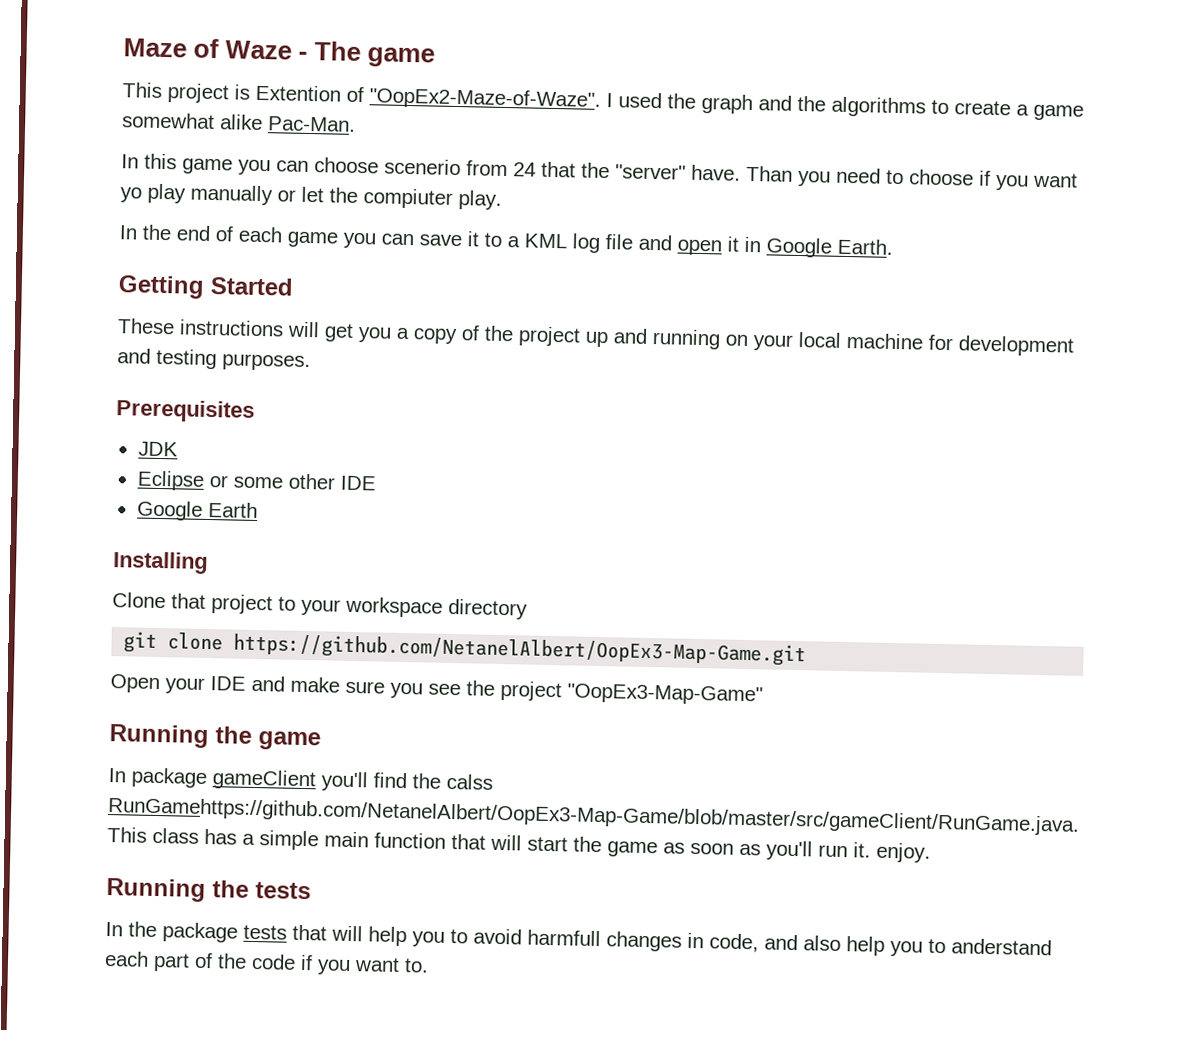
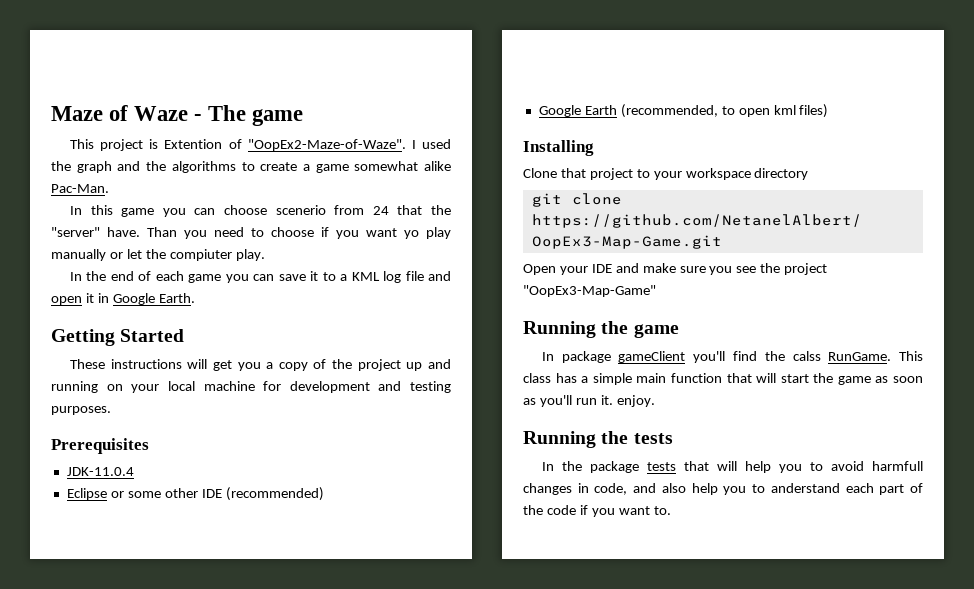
- JDK
+ JDK-11.0.4
- Eclipse or some other IDE
+ Eclipse or some other IDE (recommended)
- Google Earth
+ Google Earth (recommended, to open kml files)
- In package gameClient you'll find the calss RunGamehttps://github.com/NetanelAlbert/OopEx3-Map-Game/blob/master/src/gameClient/RunGame.java. This class has a simple main function that will start the game as soon as you'll run it. enjoy.
+ In package gameClient you'll find the calss RunGame. This class has a simple main function that will start the game as soon as you'll run it. enjoy.

